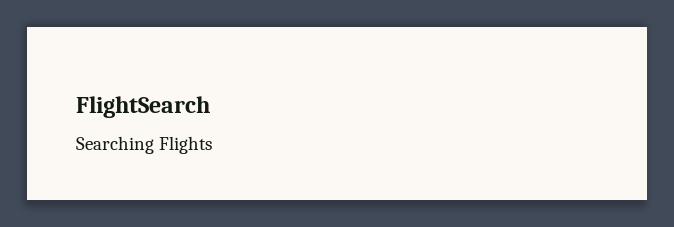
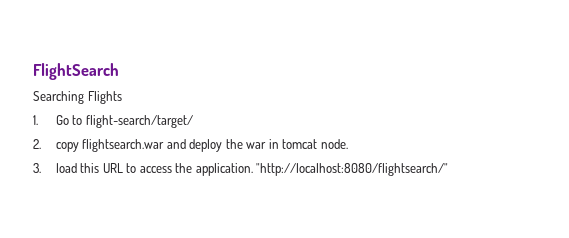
+ 1. Go to flight-search/target/
+ 2. copy flightsearch.war and deploy the war in tomcat node.
+ 3. load this URL to access the application. "http://localhost:8080/flightsearch/"

